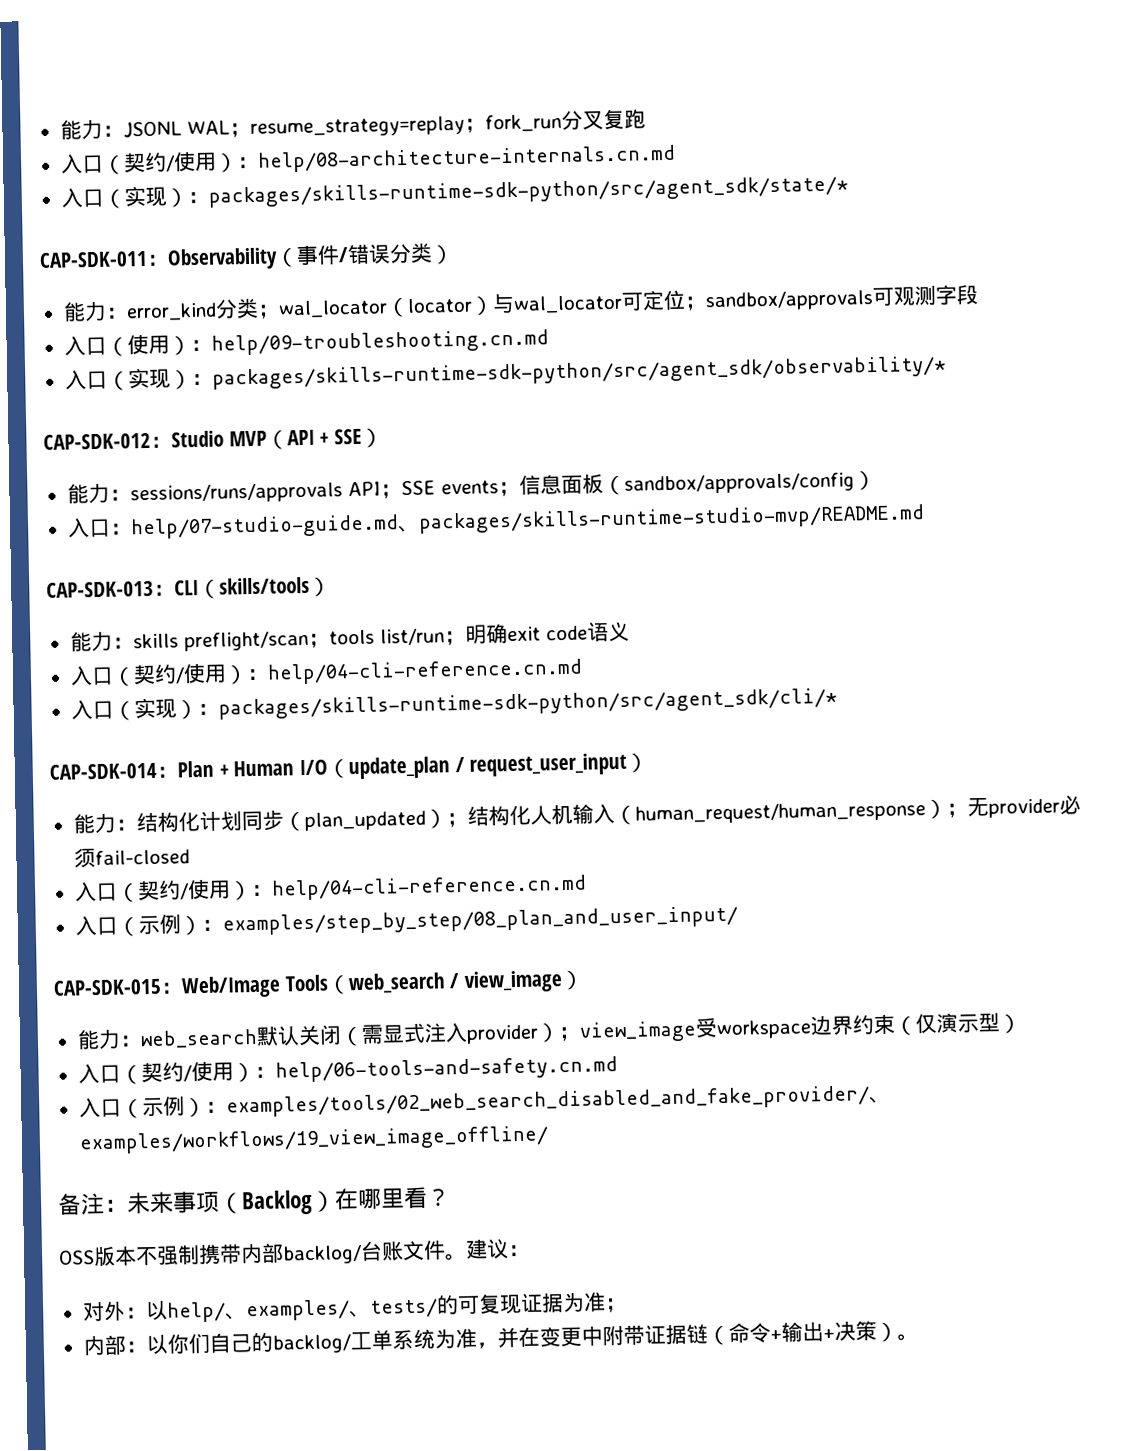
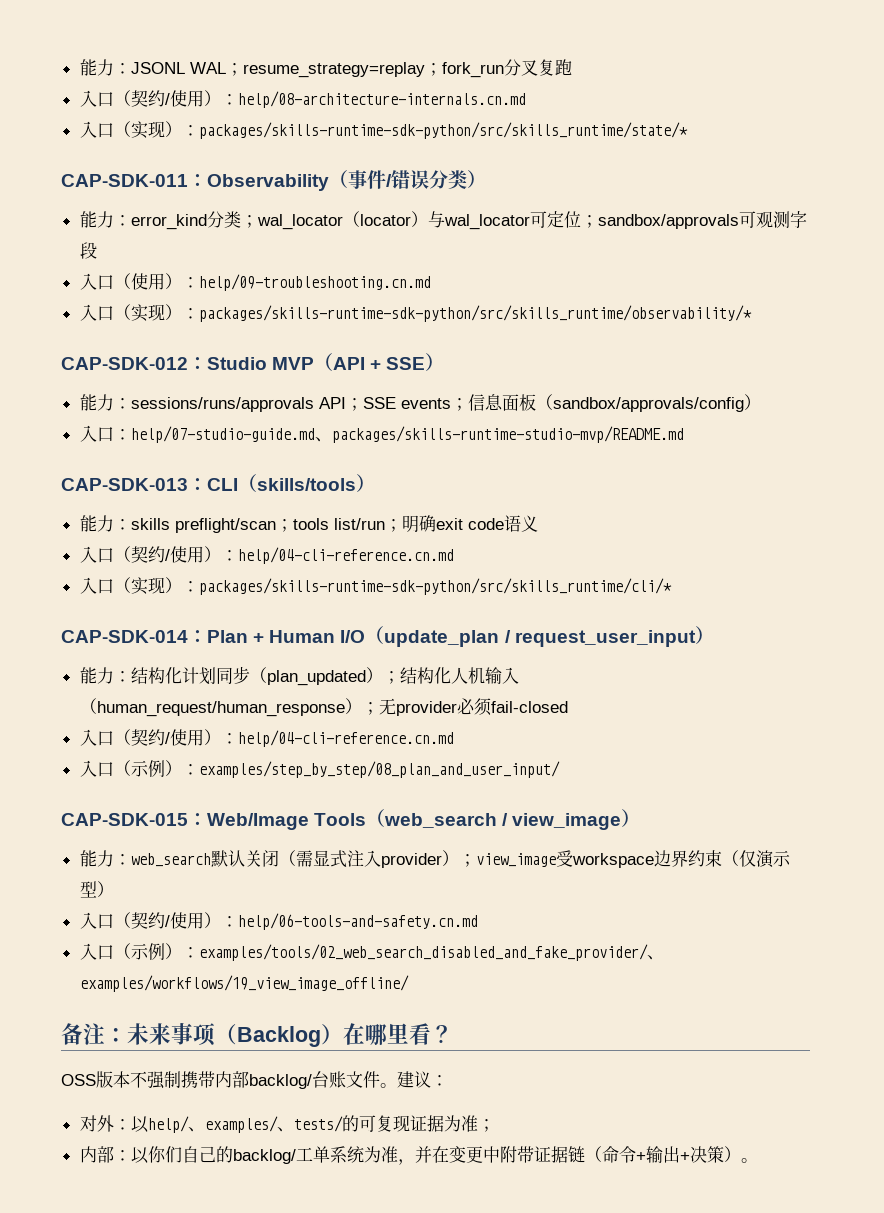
- 入口（实现）：packages/skills-runtime-sdk-python/src/agent_sdk/state/*
+ 入口（实现）：packages/skills-runtime-sdk-python/src/skills_runtime/state/*
- 入口（实现）：packages/skills-runtime-sdk-python/src/agent_sdk/observability/*
+ 入口（实现）：packages/skills-runtime-sdk-python/src/skills_runtime/observability/*
- 入口（实现）：packages/skills-runtime-sdk-python/src/agent_sdk/cli/*
+ 入口（实现）：packages/skills-runtime-sdk-python/src/skills_runtime/cli/*

